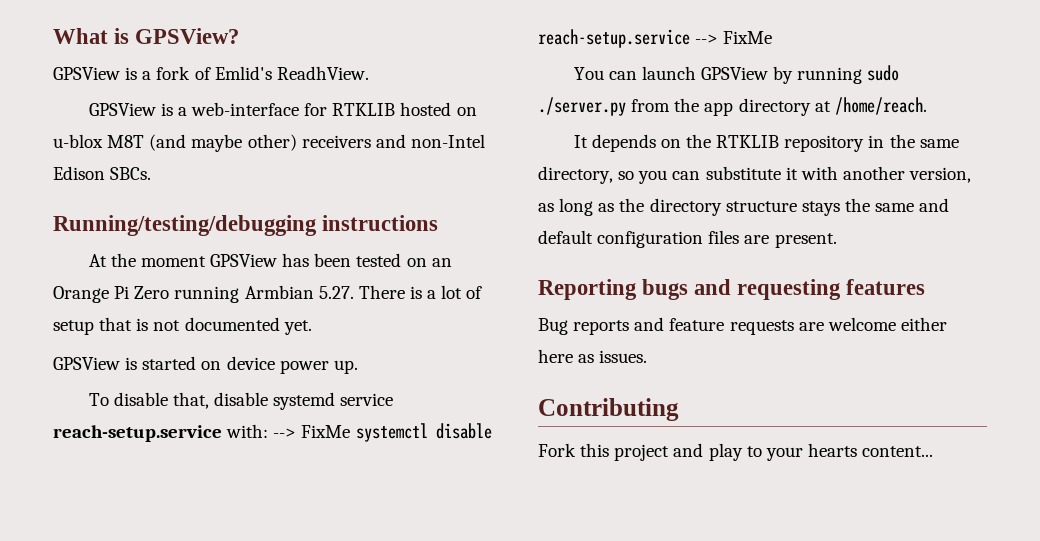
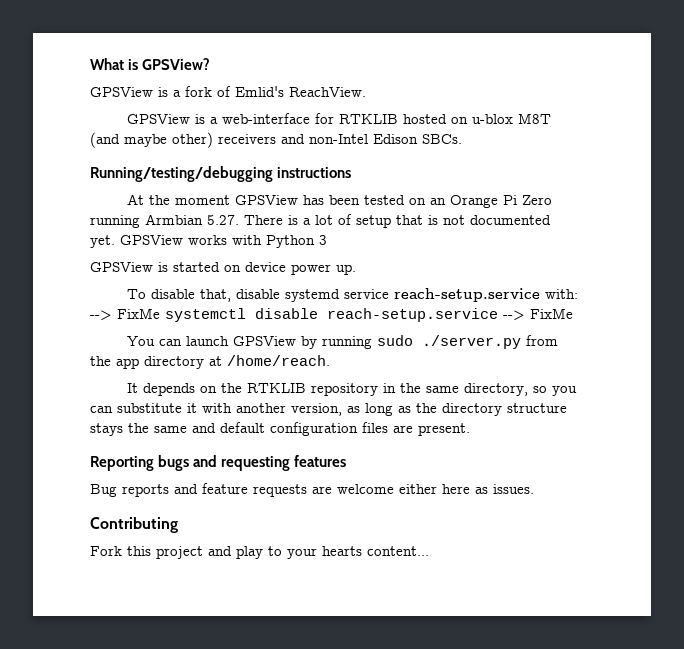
- GPSView is a fork of Emlid's ReadhView.
+ GPSView is a fork of Emlid's ReachView.
+ GPSView works with Python 3

